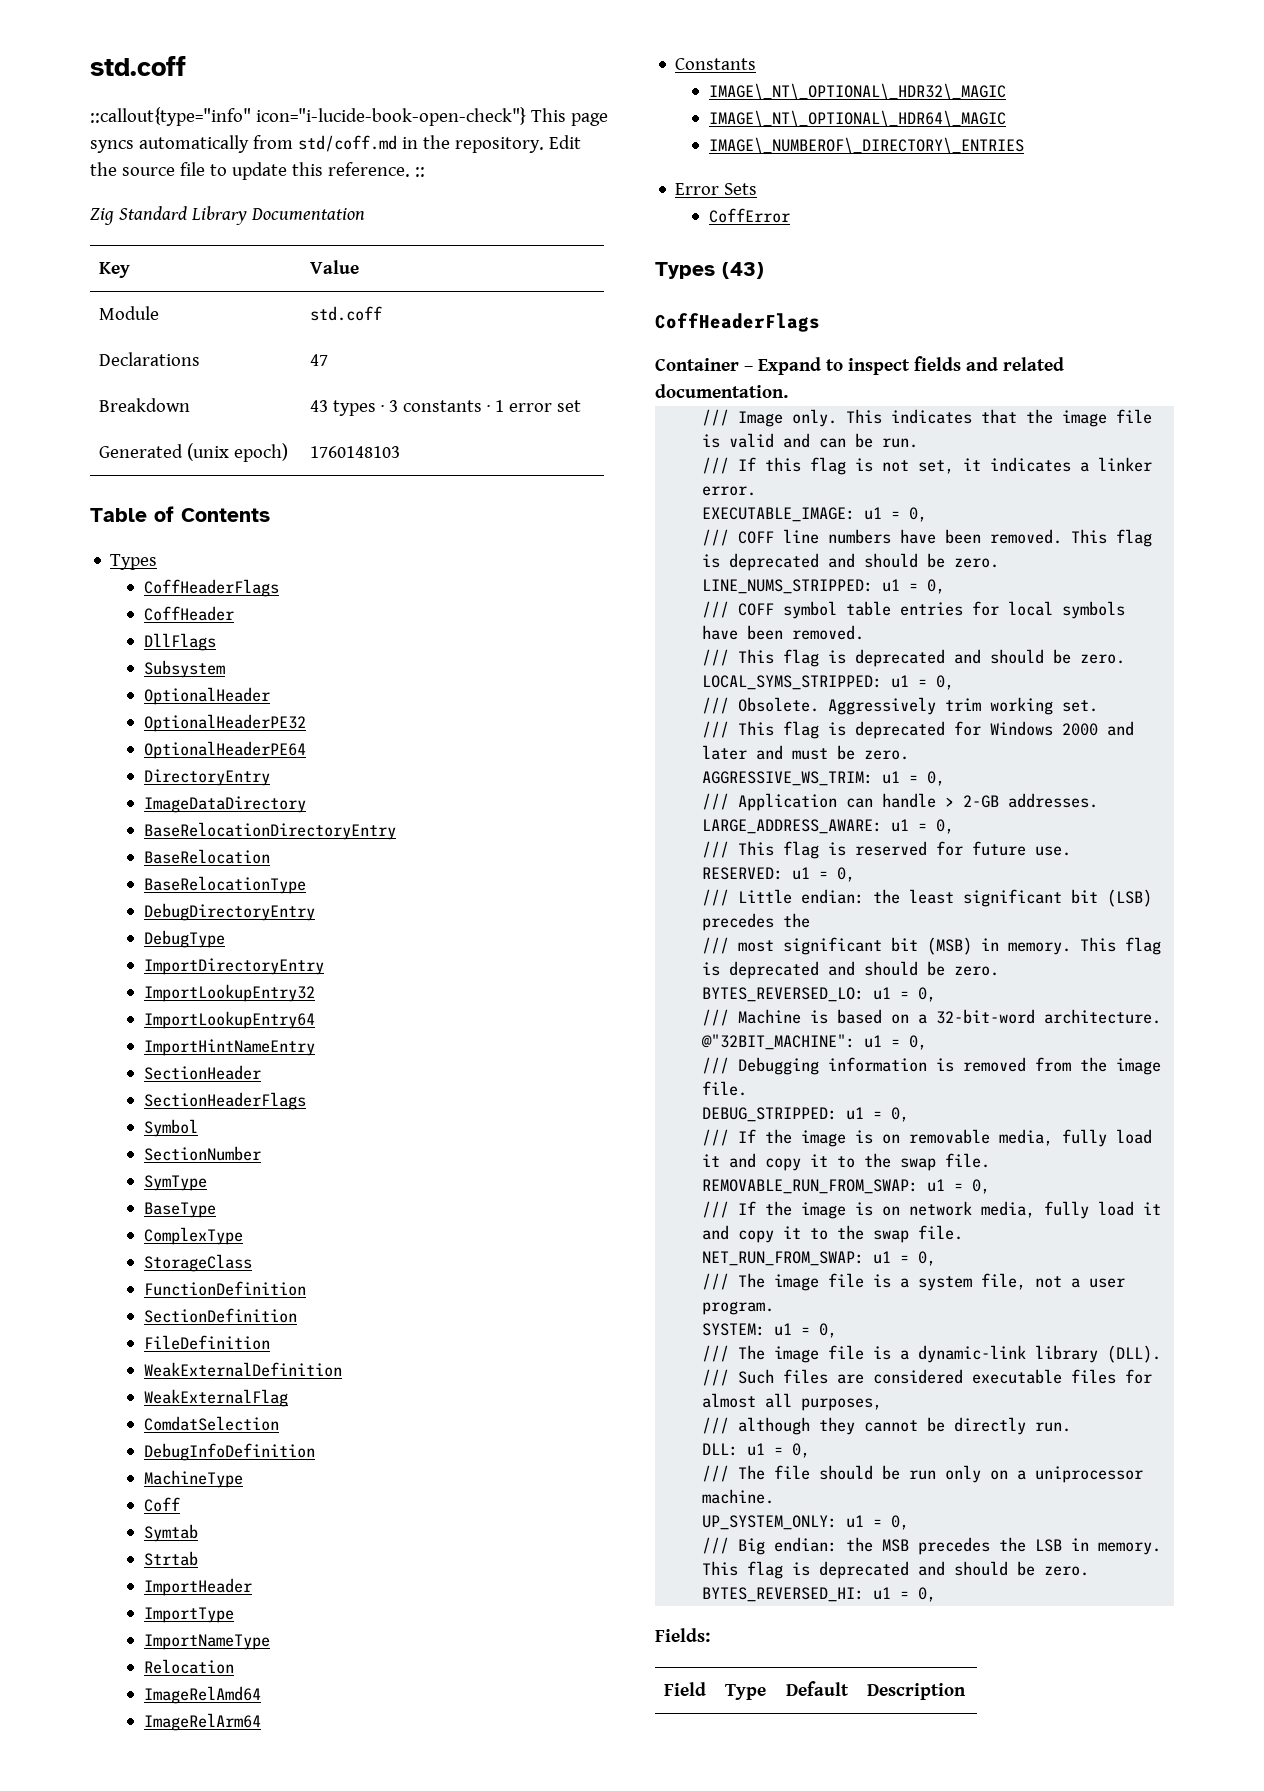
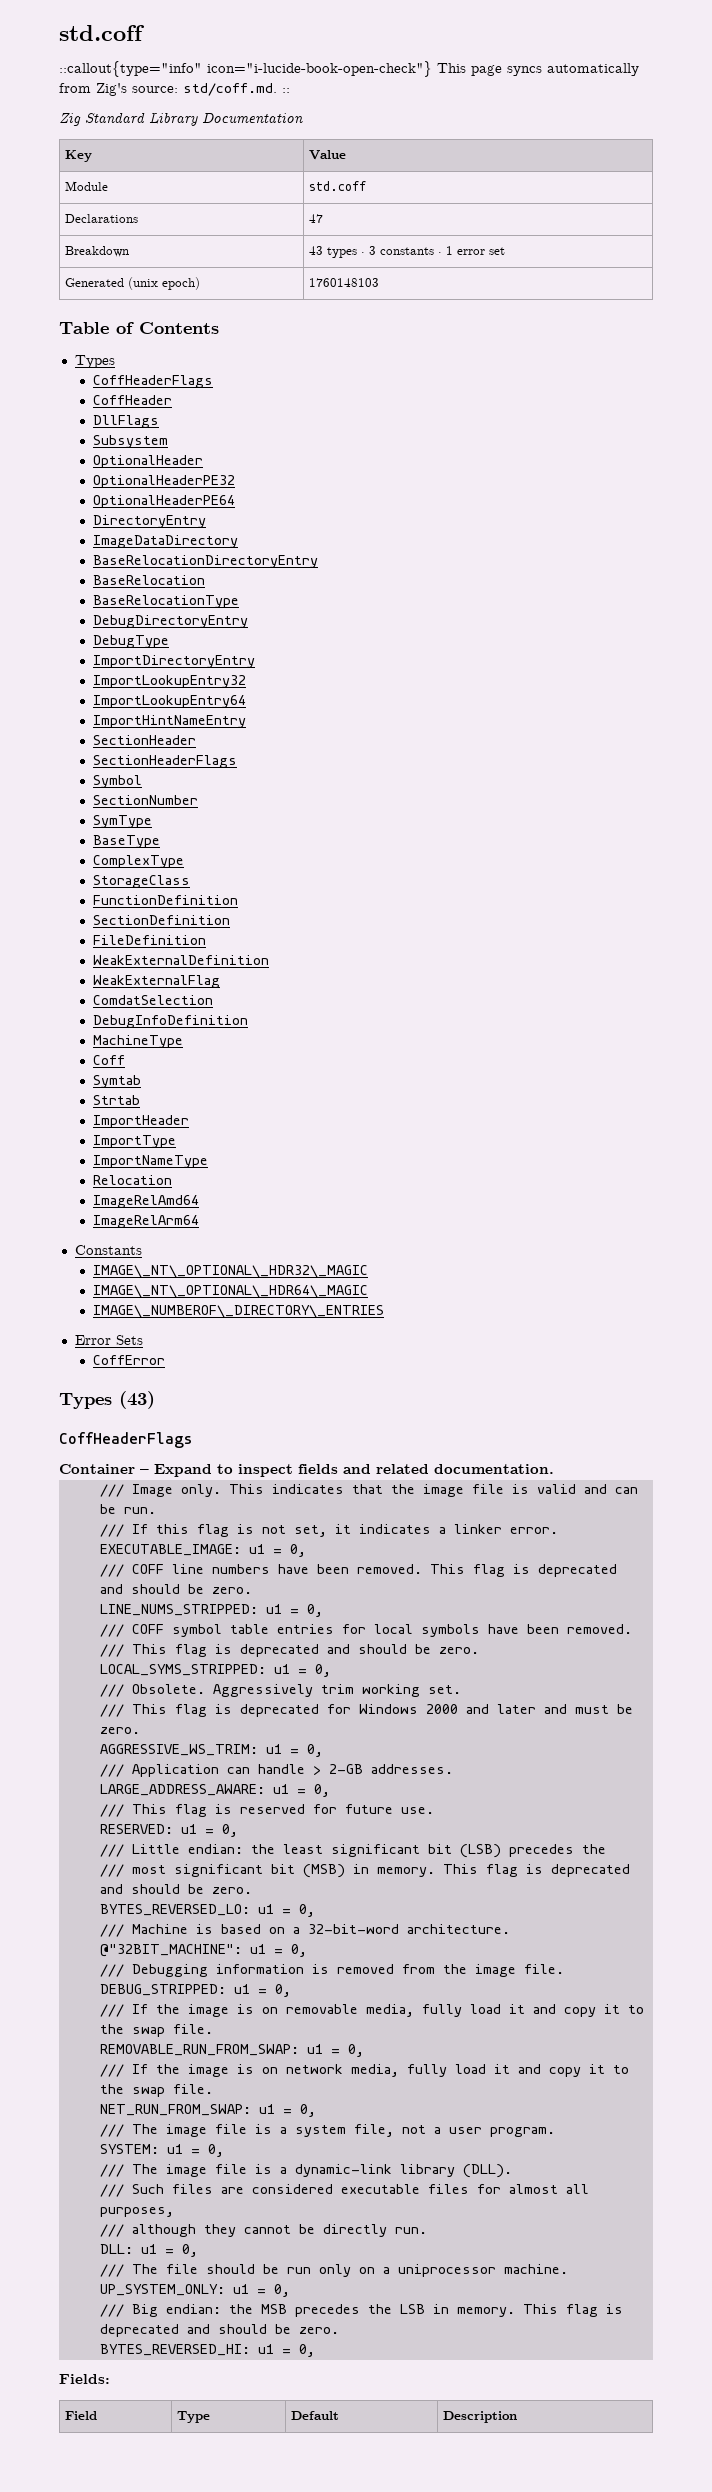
- ::callout{type="info" icon="i-lucide-book-open-check"} This page syncs automatically from std/coff.md in the repository. Edit the source file to update this reference. ::
+ ::callout{type="info" icon="i-lucide-book-open-check"} This page syncs automatically from Zig's source: std/coff.md. ::

